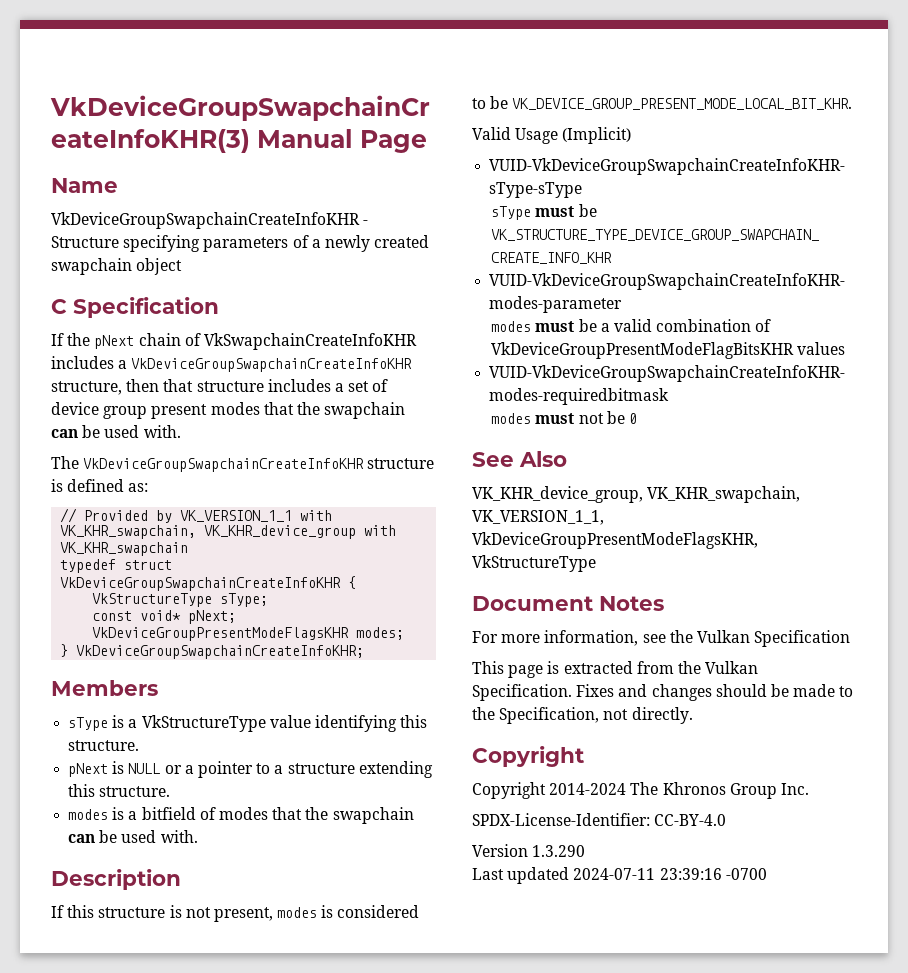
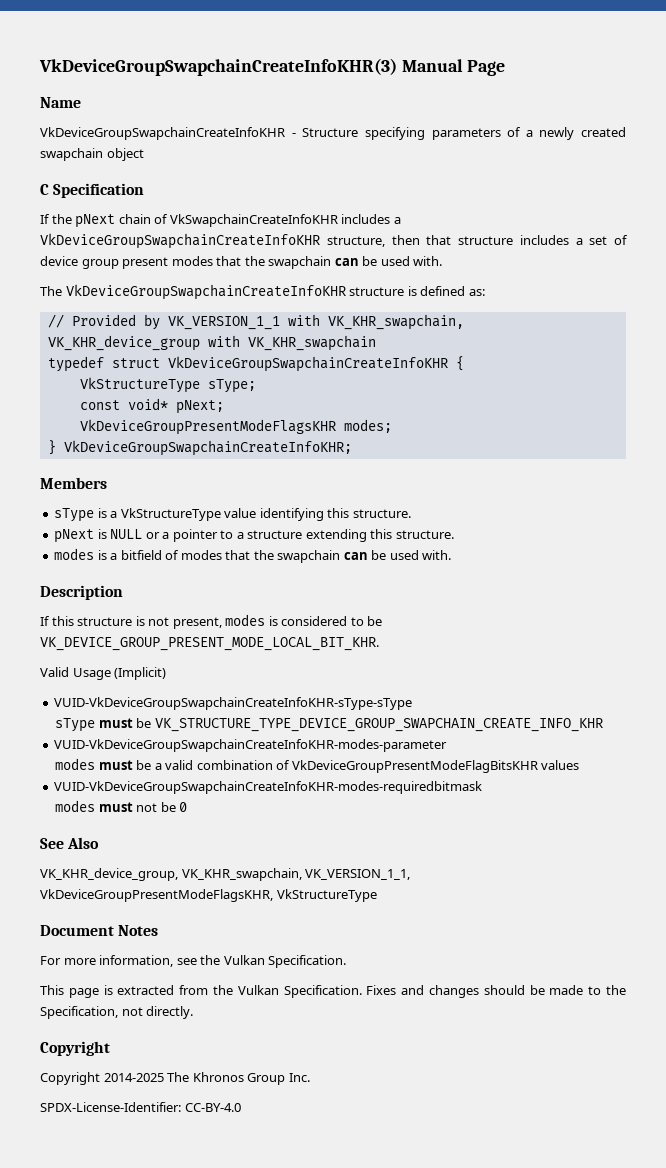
- For more information, see the Vulkan Specification
+ For more information, see the Vulkan Specification.
- Copyright 2014-2024 The Khronos Group Inc.
+ Copyright 2014-2025 The Khronos Group Inc.
- Version 1.3.290
- Last updated 2024-07-11 23:39:16 -0700

